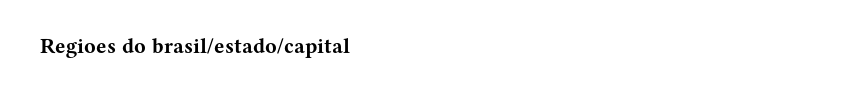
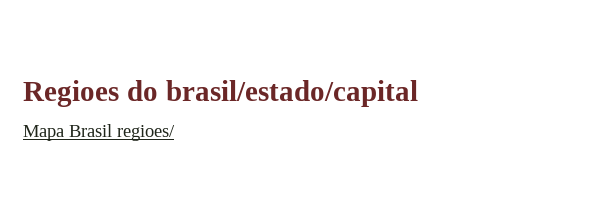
+ Mapa Brasil regioes/

